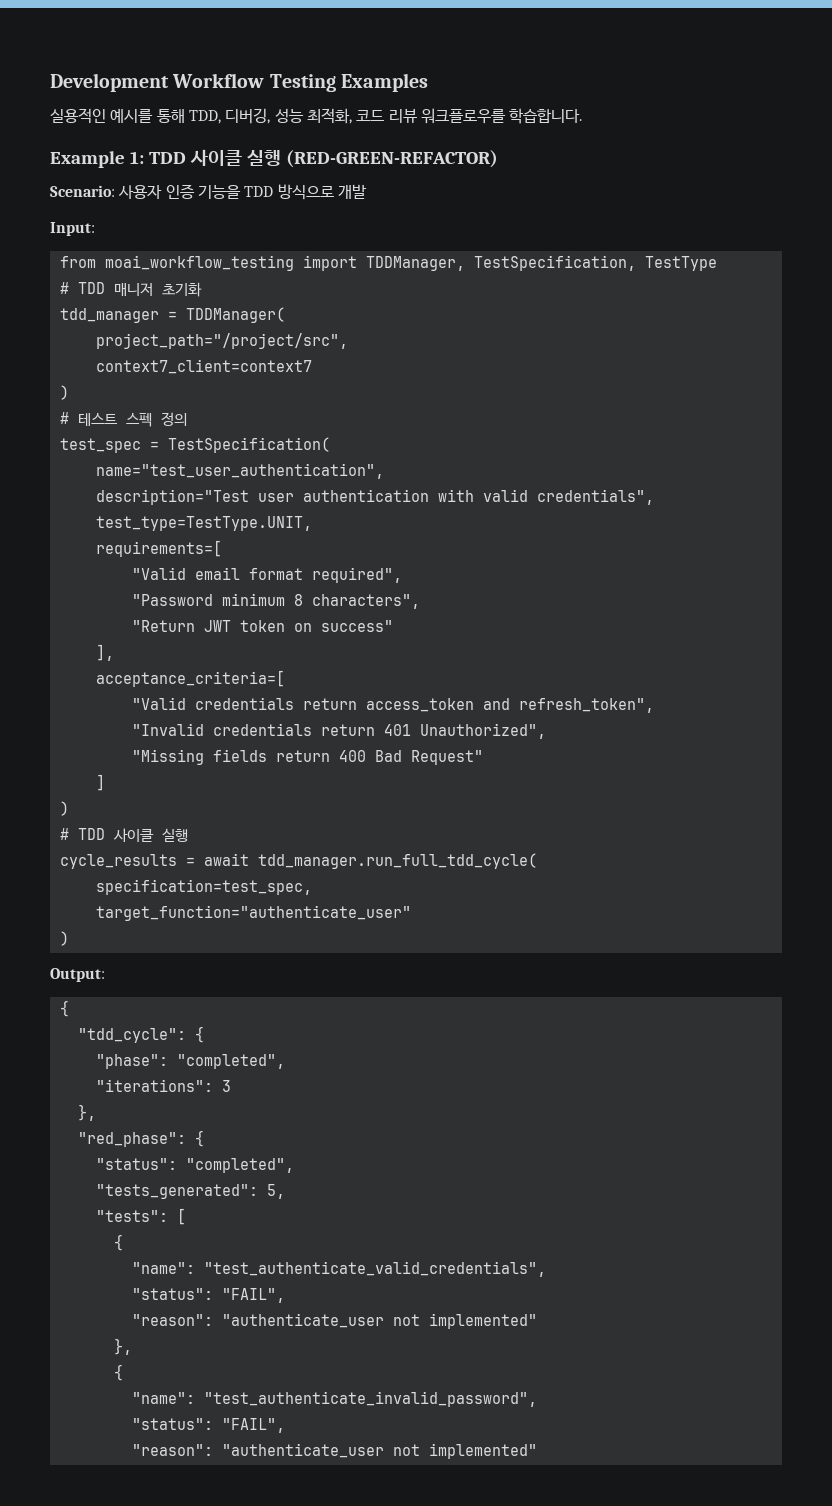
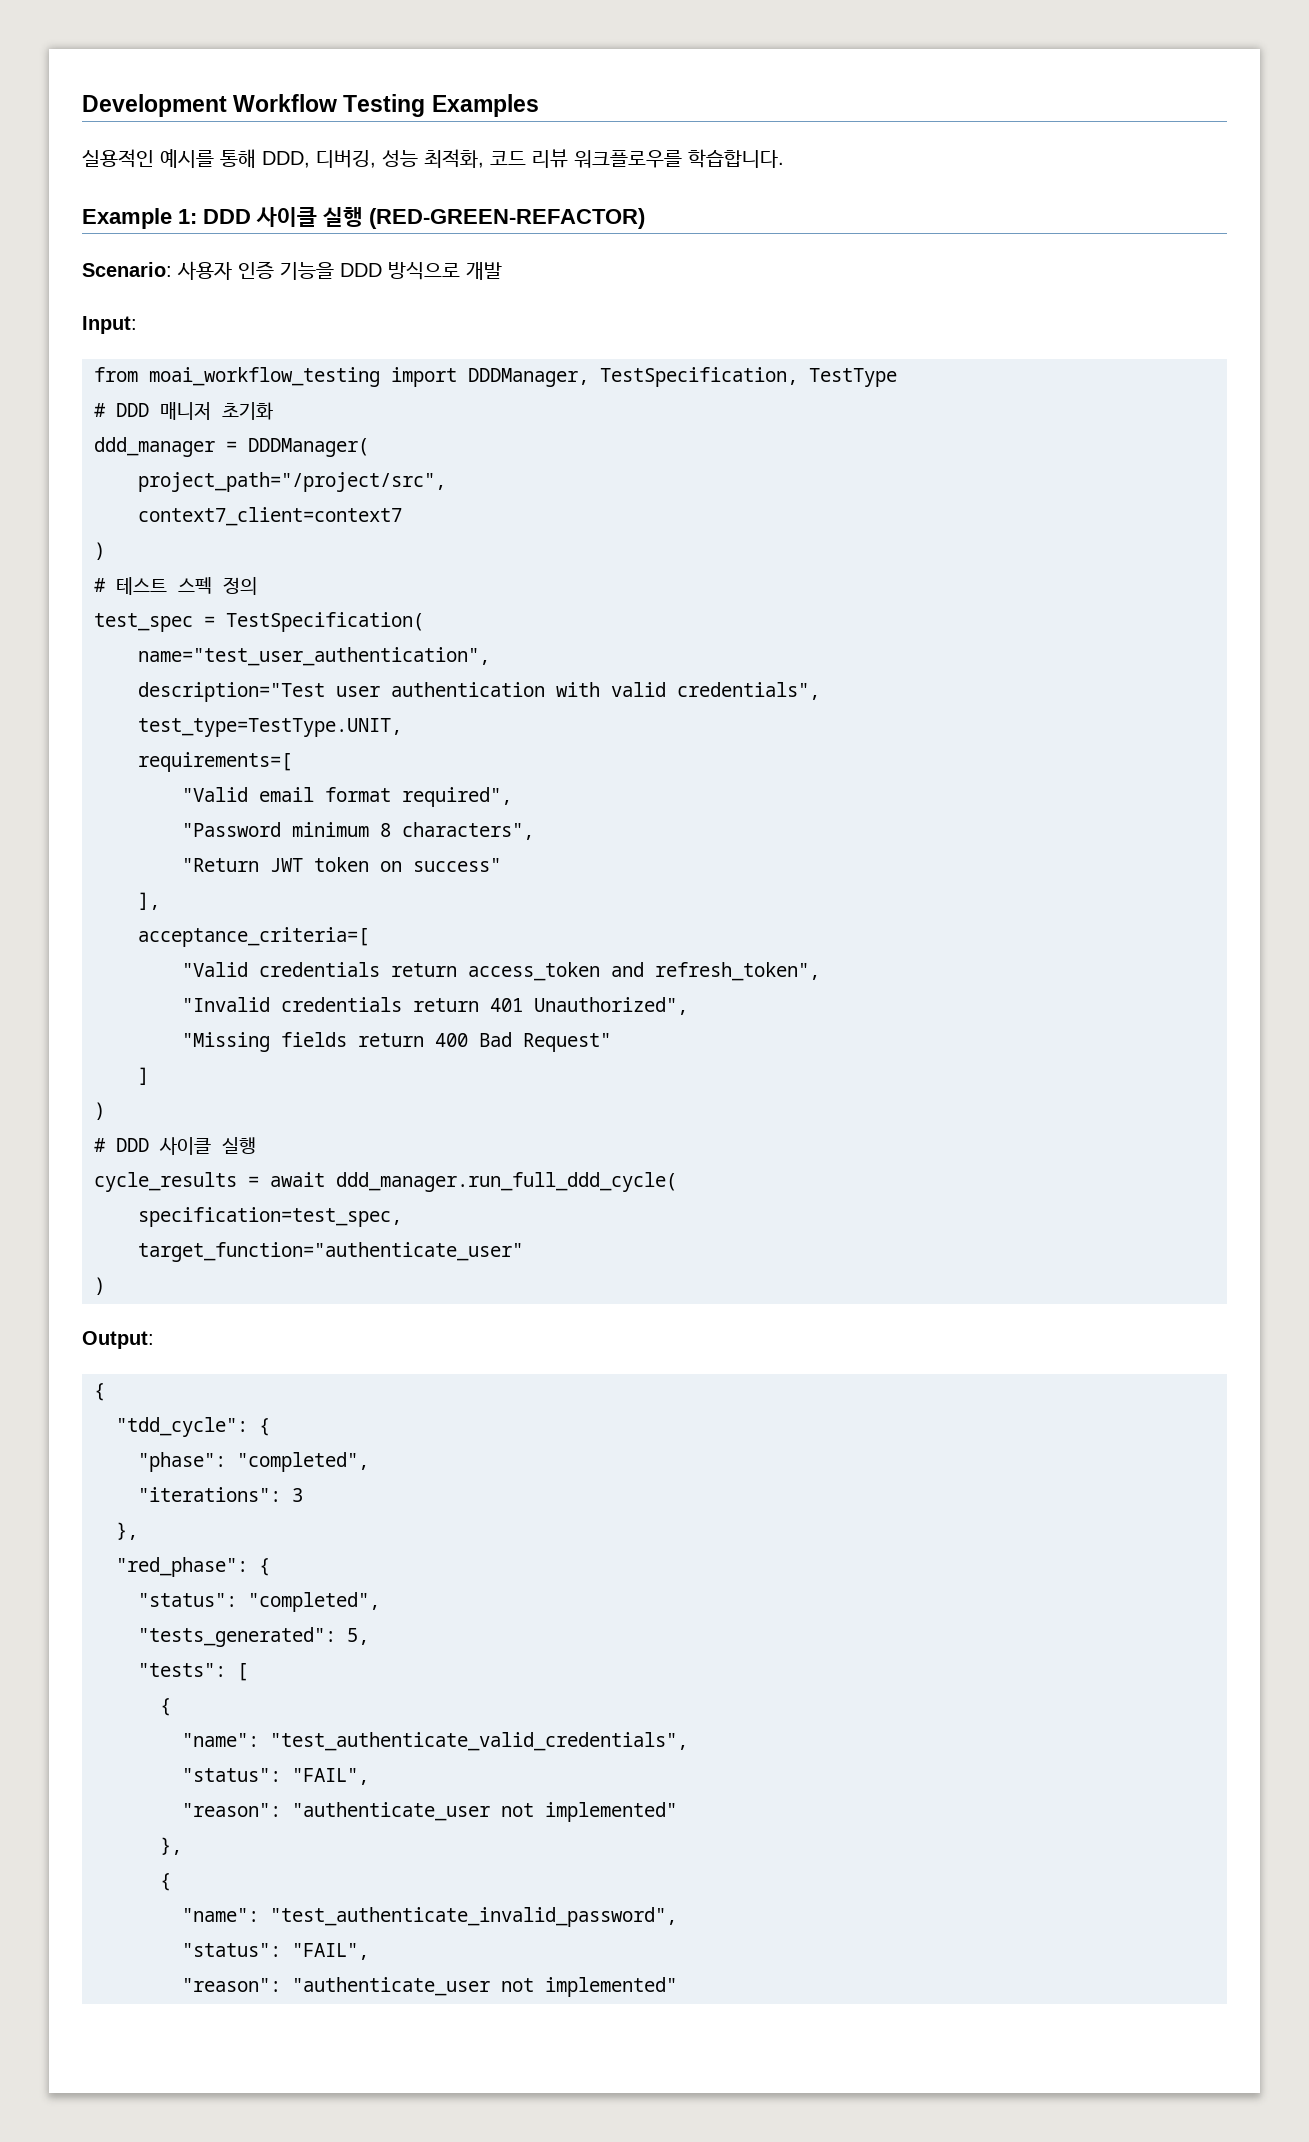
- 실용적인 예시를 통해 TDD, 디버깅, 성능 최적화, 코드 리뷰 워크플로우를 학습합니다.
+ 실용적인 예시를 통해 DDD, 디버깅, 성능 최적화, 코드 리뷰 워크플로우를 학습합니다.
- Example 1: TDD 사이클 실행 (RED-GREEN-REFACTOR)
+ Example 1: DDD 사이클 실행 (RED-GREEN-REFACTOR)
- Scenario: 사용자 인증 기능을 TDD 방식으로 개발
+ Scenario: 사용자 인증 기능을 DDD 방식으로 개발
- from moai_workflow_testing import TDDManager, TestSpecification, TestType
+ from moai_workflow_testing import DDDManager, TestSpecification, TestType
- # TDD 매니저 초기화
+ # DDD 매니저 초기화
- tdd_manager = TDDManager(
+ ddd_manager = DDDManager(
- # TDD 사이클 실행
+ # DDD 사이클 실행
- cycle_results = await tdd_manager.run_full_tdd_cycle(
+ cycle_results = await ddd_manager.run_full_ddd_cycle(

